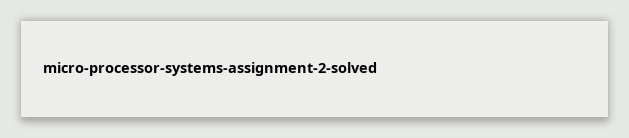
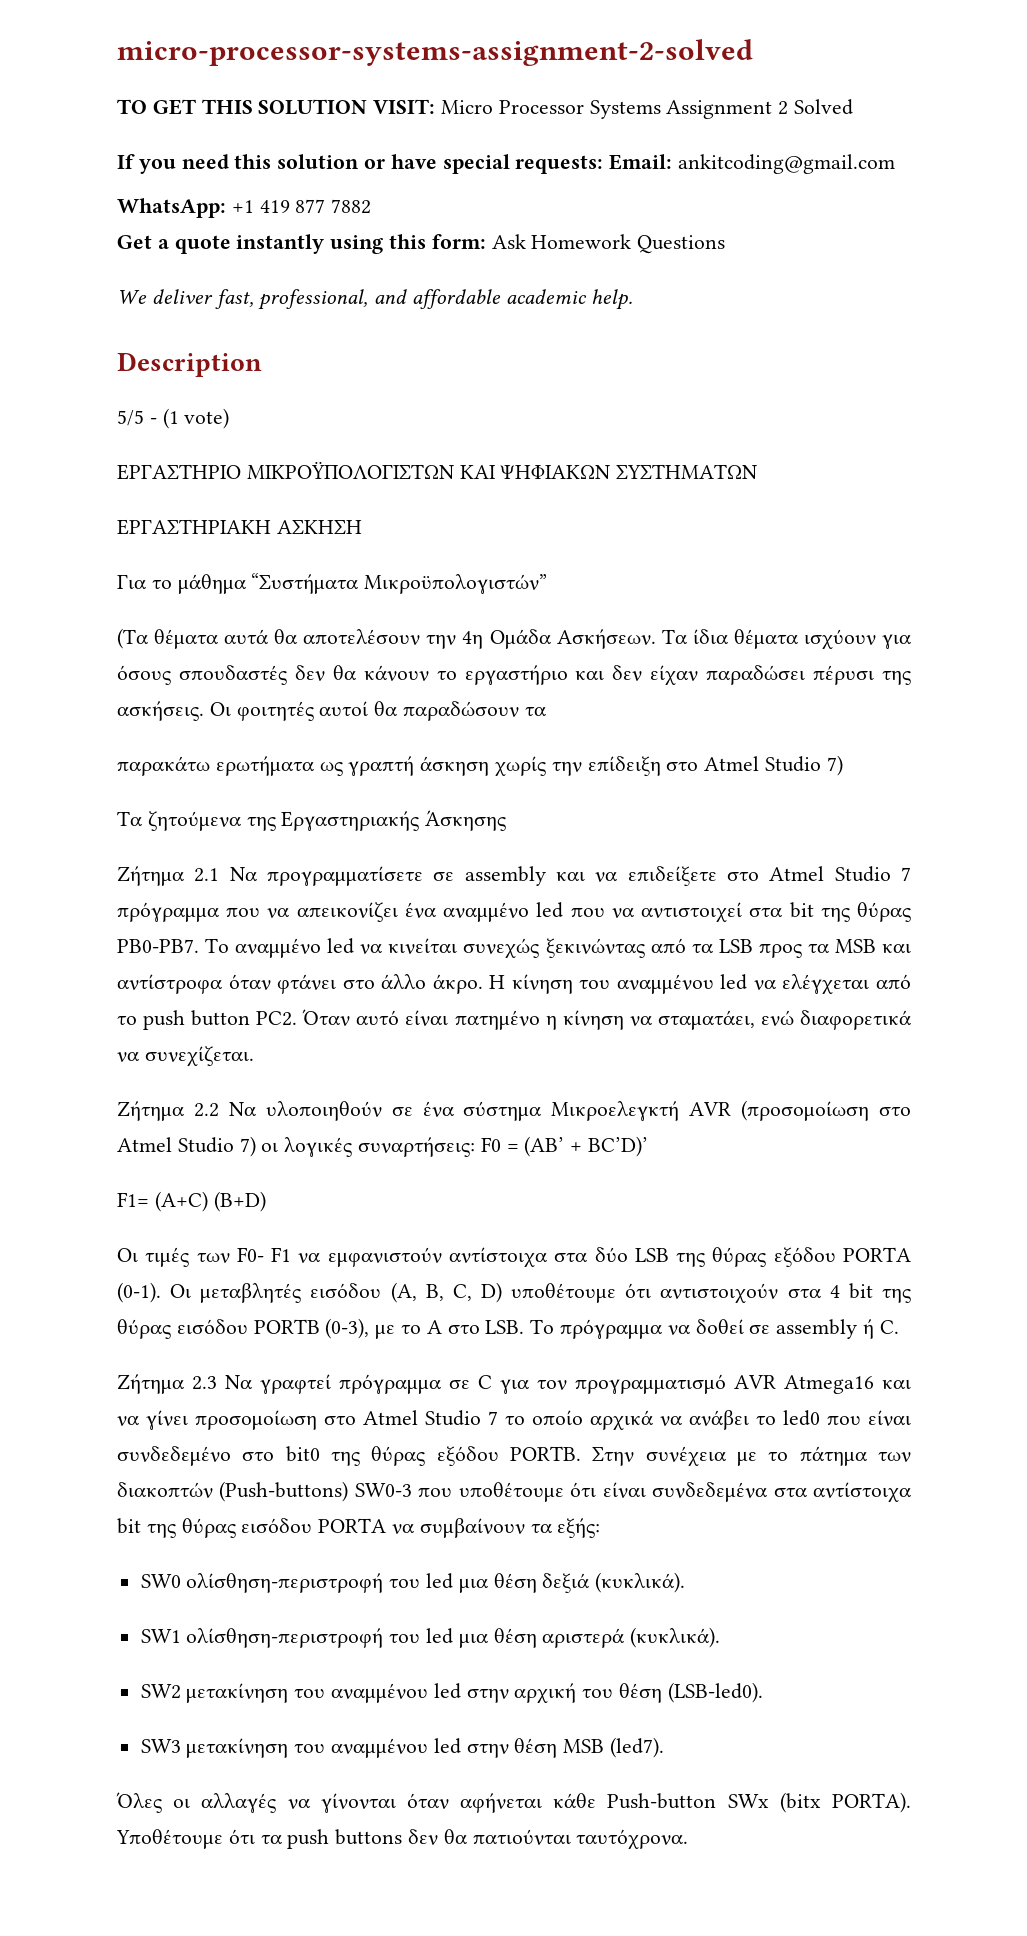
+ TO GET THIS SOLUTION VISIT: Micro Processor Systems Assignment 2 Solved
+ If you need this solution or have special requests: Email: ankitcoding@gmail.com
+ WhatsApp: +1 419 877 7882
+ Get a quote instantly using this form: Ask Homework Questions
+ We deliver fast, professional, and affordable academic help.
+ Description
+ 5/5 - (1 vote)
+ ΕΡΓΑΣΤΗΡΙΟ ΜΙΚΡΟΫΠΟΛΟΓΙΣΤΩΝ ΚΑΙ ΨΗΦΙΑΚΩΝ ΣΥΣΤΗΜΑΤΩΝ
+ ΕΡΓΑΣΤΗΡΙΑΚΗ ΑΣΚΗΣΗ
+ Για το μάθημα “Συστήματα Μικροϋπολογιστών”
+ (Τα θέματα αυτά θα αποτελέσουν την 4η Ομάδα Ασκήσεων. Τα ίδια θέματα ισχύουν για όσους σπουδαστές δεν θα κάνουν το εργαστήριο και δεν είχαν παραδώσει πέρυσι της ασκήσεις. Οι φοιτητές αυτοί θα παραδώσουν τα
+ παρακάτω ερωτήματα ως γραπτή άσκηση χωρίς την επίδειξη στο Atmel Studio 7)
+ Τα ζητούμενα της Εργαστηριακής Άσκησης
+ Ζήτημα 2.1 Να προγραμματίσετε σε assembly και να επιδείξετε στο Atmel Studio 7 πρόγραμμα που να απεικονίζει ένα αναμμένο led που να αντιστοιχεί στα bit της θύρας PΒ0-PB7. Το αναμμένο led να κινείται συνεχώς ξεκινώντας από τα LSB προς τα MSB και αντίστροφα όταν φτάνει στο άλλο άκρο. Η κίνηση του αναμμένου led να ελέγχεται από το push button PC2. Όταν αυτό είναι πατημένο η κίνηση να σταματάει, ενώ διαφορετικά να συνεχίζεται.
+ Ζήτημα 2.2 Να υλοποιηθούν σε ένα σύστημα Μικροελεγκτή AVR (προσομοίωση στο Atmel Studio 7) οι λογικές συναρτήσεις: F0 = (AB’ + BC’D)’
+ F1= (A+C) (B+D)
+ Οι τιμές των F0- F1 να εμφανιστούν αντίστοιχα στα δύο LSB της θύρας εξόδου PORTA (0-1). Οι μεταβλητές εισόδου (A, B, C, D) υποθέτουμε ότι αντιστοιχούν στα 4 bit της θύρας εισόδου PORTB (0-3), με το A στο LSB. Το πρόγραμμα να δοθεί σε assembly ή C.
+ Ζήτημα 2.3 Να γραφτεί πρόγραμμα σε C για τον προγραμματισμό AVR Atmega16 και να γίνει προσομοίωση στο Atmel Studio 7 το οποίο αρχικά να ανάβει το led0 που είναι συνδεδεμένο στο bit0 της θύρας εξόδου PORTΒ. Στην συνέχεια με το πάτημα των διακοπτών (Push-buttons) SW0-3 που υποθέτουμε ότι είναι συνδεδεμένα στα αντίστοιχα bit της θύρας εισόδου PORTΑ να συμβαίνουν τα εξής:
+ SW0 ολίσθηση-περιστροφή του led μια θέση δεξιά (κυκλικά).
+ SW1 ολίσθηση-περιστροφή του led μια θέση αριστερά (κυκλικά).
+ SW2 μετακίνηση του αναμμένου led στην αρχική του θέση (LSB-led0).
+ SW3 μετακίνηση του αναμμένου led στην θέση ΜSB (led7).
+ Όλες οι αλλαγές να γίνονται όταν αφήνεται κάθε Push-button SWx (bitx PORTA). Υποθέτουμε ότι τα push buttons δεν θα πατιούνται ταυτόχρονα.

